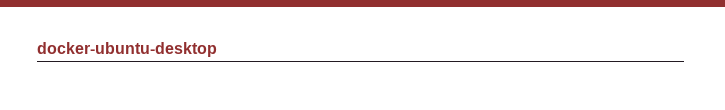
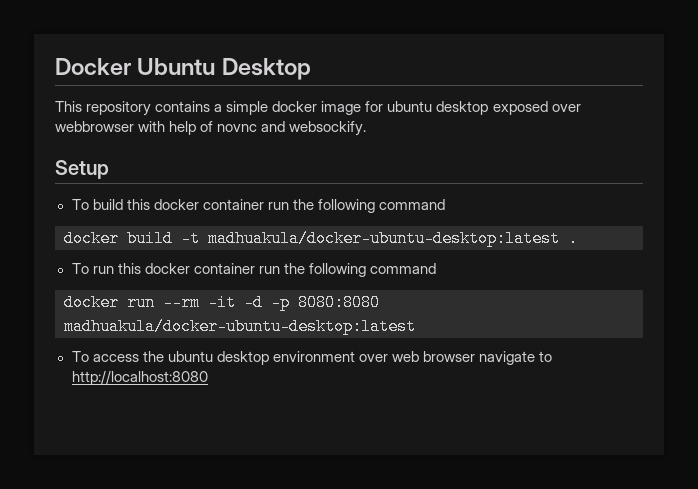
- docker-ubuntu-desktop
+ Docker Ubuntu Desktop
+ This repository contains a simple docker image for ubuntu desktop exposed over webbrowser with help of novnc and websockify.
+ Setup
+ To build this docker container run the following command
+ docker build -t madhuakula/docker-ubuntu-desktop:latest .
+ To run this docker container run the following command
+ docker run --rm -it -d -p 8080:8080 madhuakula/docker-ubuntu-desktop:latest
+ To access the ubuntu desktop environment over web browser navigate to http://localhost:8080

